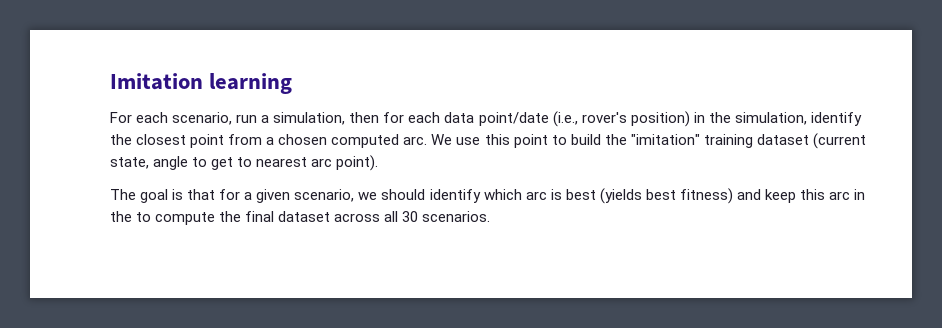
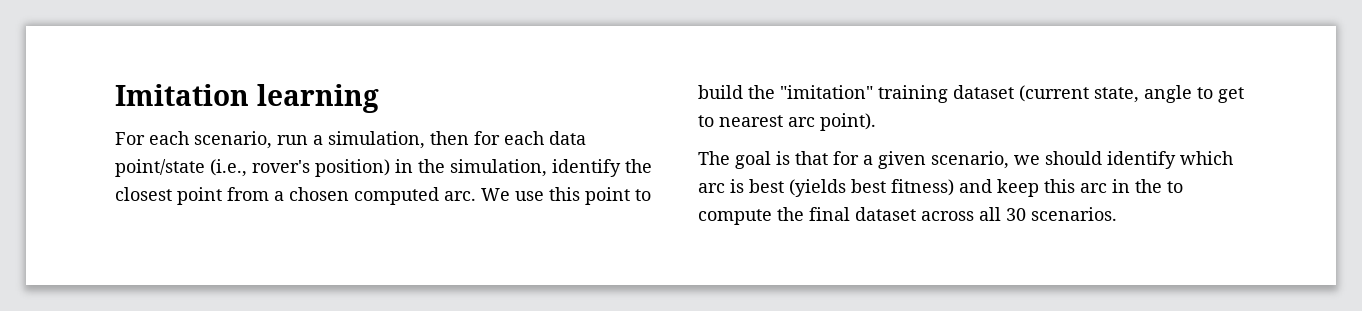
- For each scenario, run a simulation, then for each data point/date (i.e., rover's position) in the simulation, identify the closest point from a chosen computed arc.
+ For each scenario, run a simulation, then for each data point/state (i.e., rover's position) in the simulation, identify the closest point from a chosen computed arc.

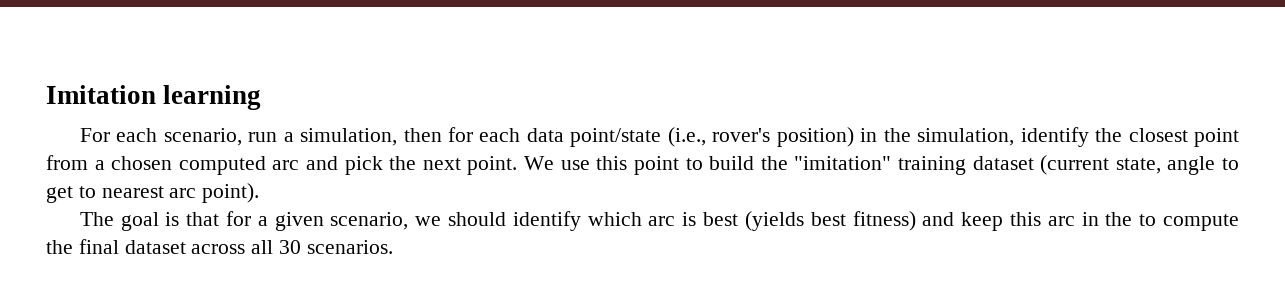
- For each scenario, run a simulation, then for each data point/state (i.e., rover's position) in the simulation, identify the closest point from a chosen computed arc.
+ For each scenario, run a simulation, then for each data point/state (i.e., rover's position) in the simulation, identify the closest point from a chosen computed arc and pick the next point.

